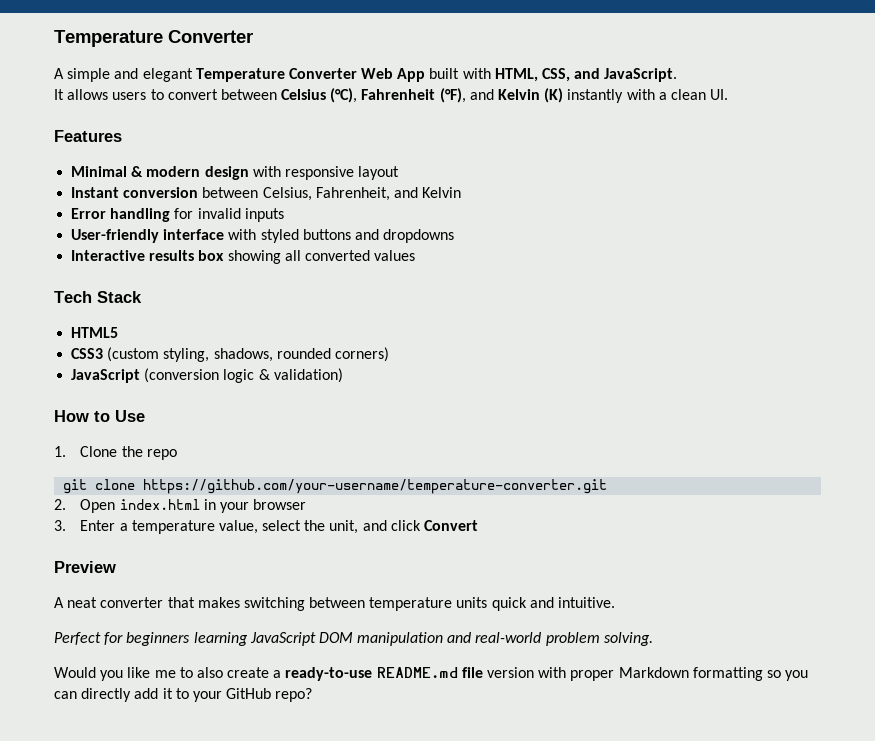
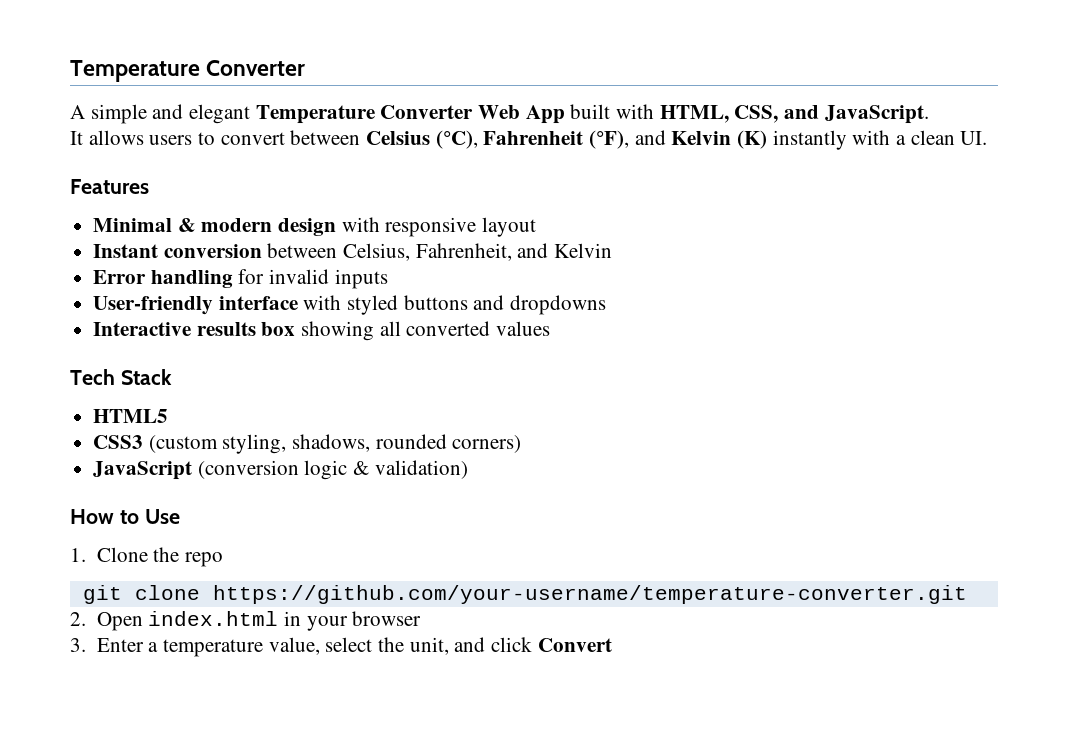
- Preview
- A neat converter that makes switching between temperature units quick and intuitive.
- Perfect for beginners learning JavaScript DOM manipulation and real-world problem solving.
- Would you like me to also create a ready-to-use README.md file version with proper Markdown formatting so you can directly add it to your GitHub repo?

